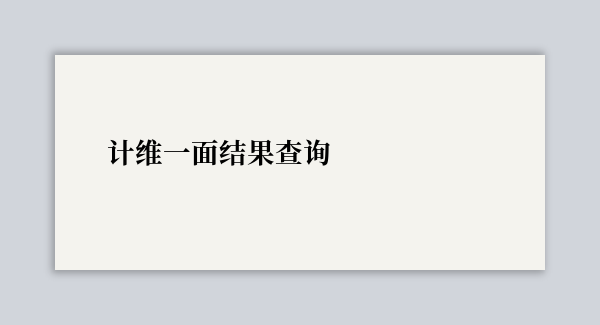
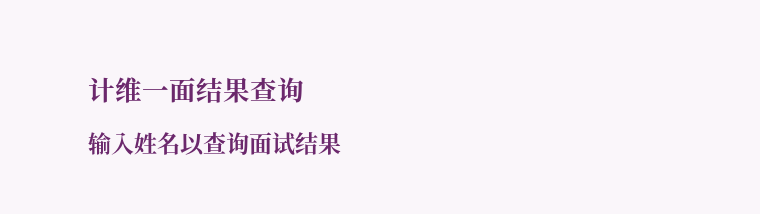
+ 输入姓名以查询面试结果

